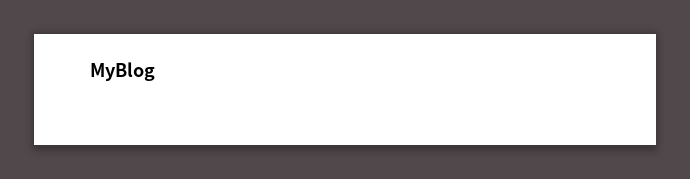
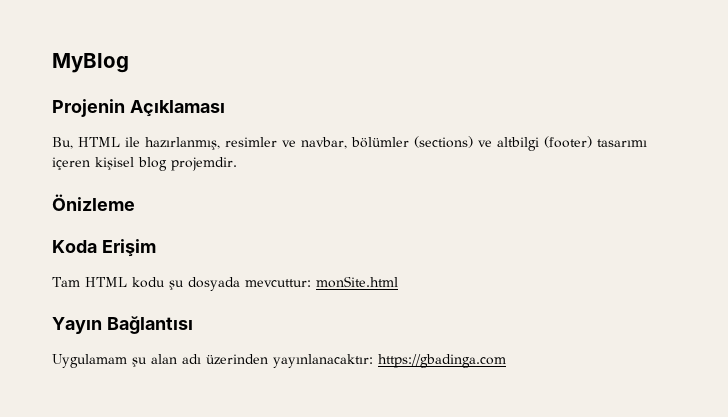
+ Projenin Açıklaması
+ Bu, HTML ile hazırlanmış, resimler ve navbar, bölümler (sections) ve altbilgi (footer) tasarımı içeren kişisel blog projemdir.
+ Önizleme
+ Koda Erişim
+ Tam HTML kodu şu dosyada mevcuttur: monSite.html
+ Yayın Bağlantısı
+ Uygulamam şu alan adı üzerinden yayınlanacaktır: https://gbadinga.com

